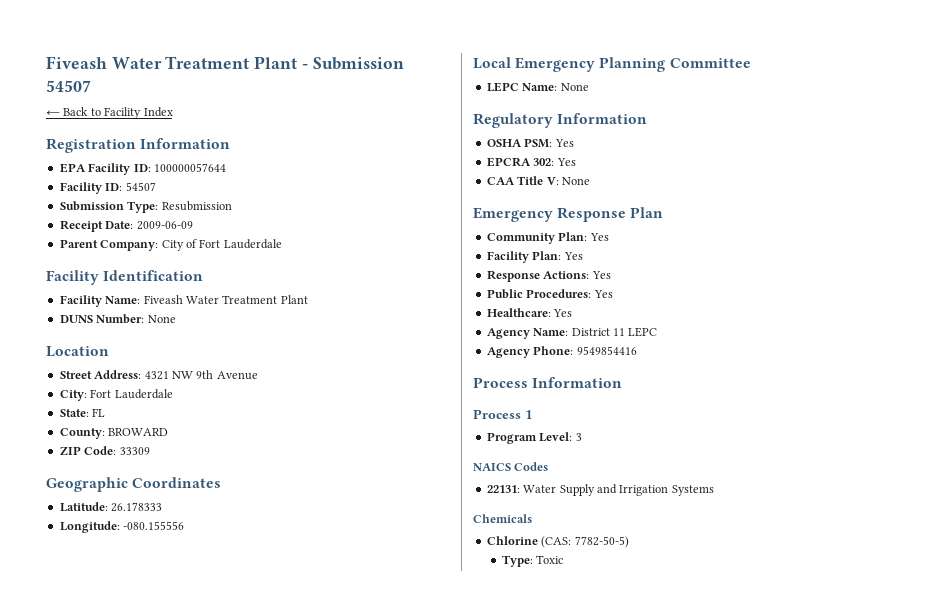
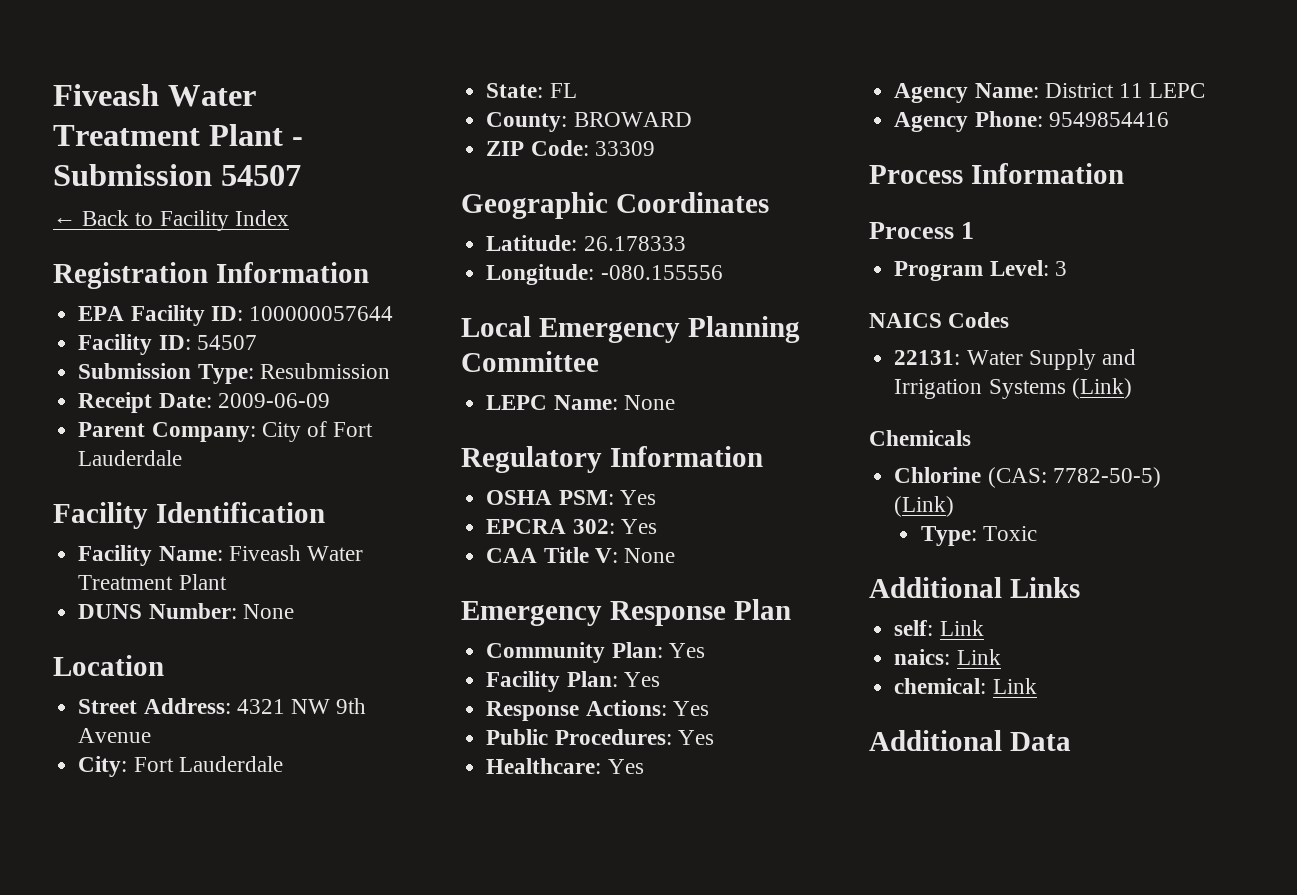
- 22131: Water Supply and Irrigation Systems
+ 22131: Water Supply and Irrigation Systems (Link)
- Chlorine (CAS: 7782-50-5)
+ Chlorine (CAS: 7782-50-5) (Link)
+ Additional Links
+ self: Link
+ naics: Link
+ chemical: Link
+ Additional Data

